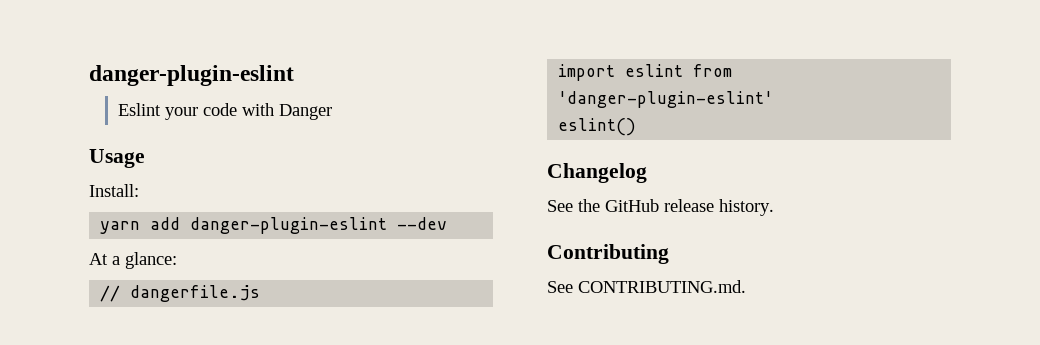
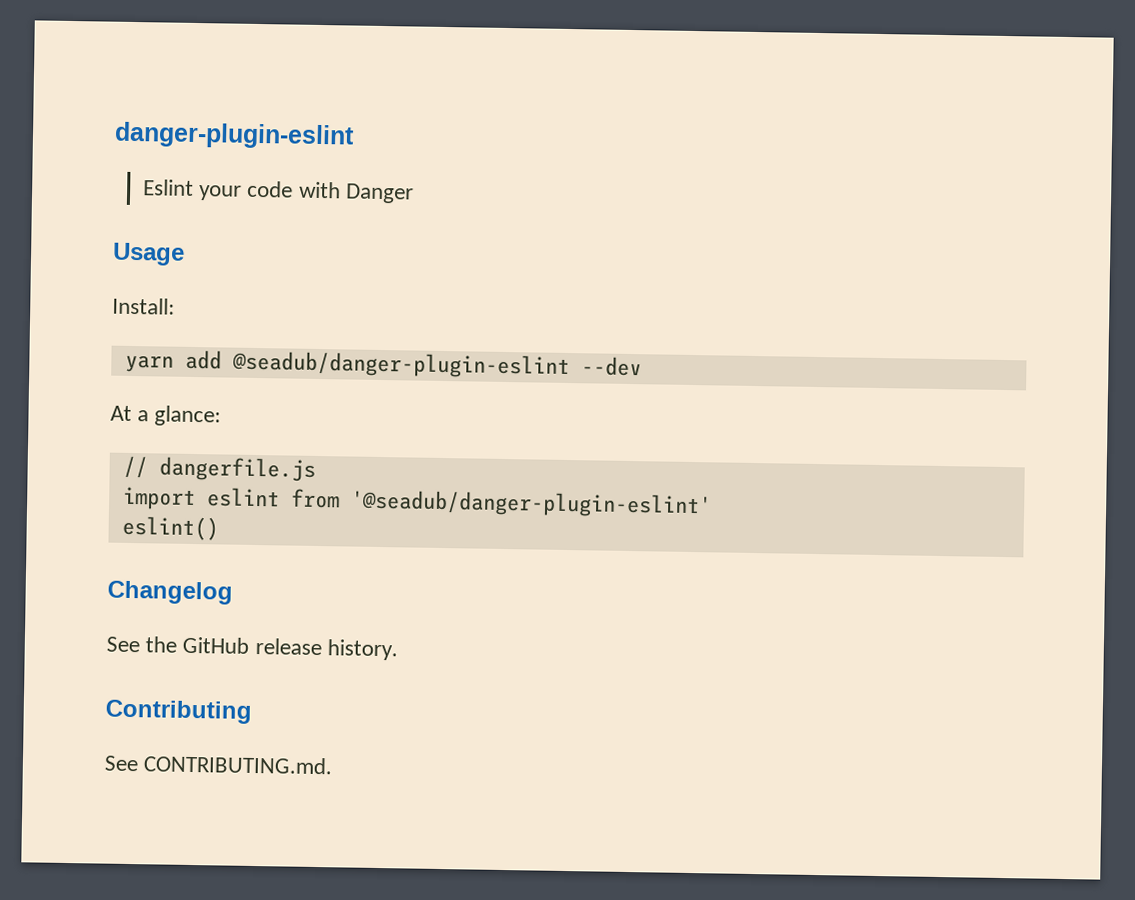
- yarn add danger-plugin-eslint --dev
+ yarn add @seadub/danger-plugin-eslint --dev
- import eslint from 'danger-plugin-eslint'
+ import eslint from '@seadub/danger-plugin-eslint'

